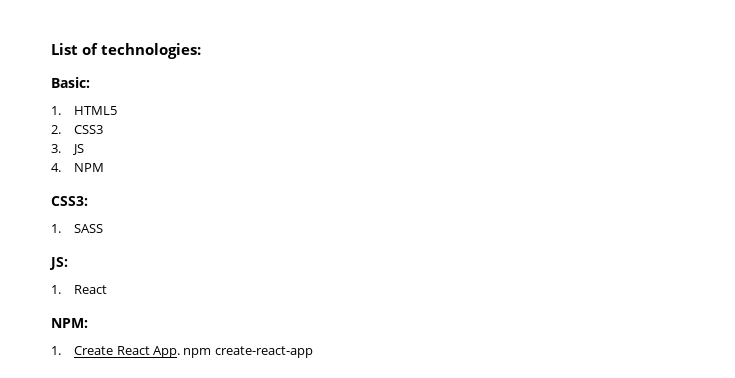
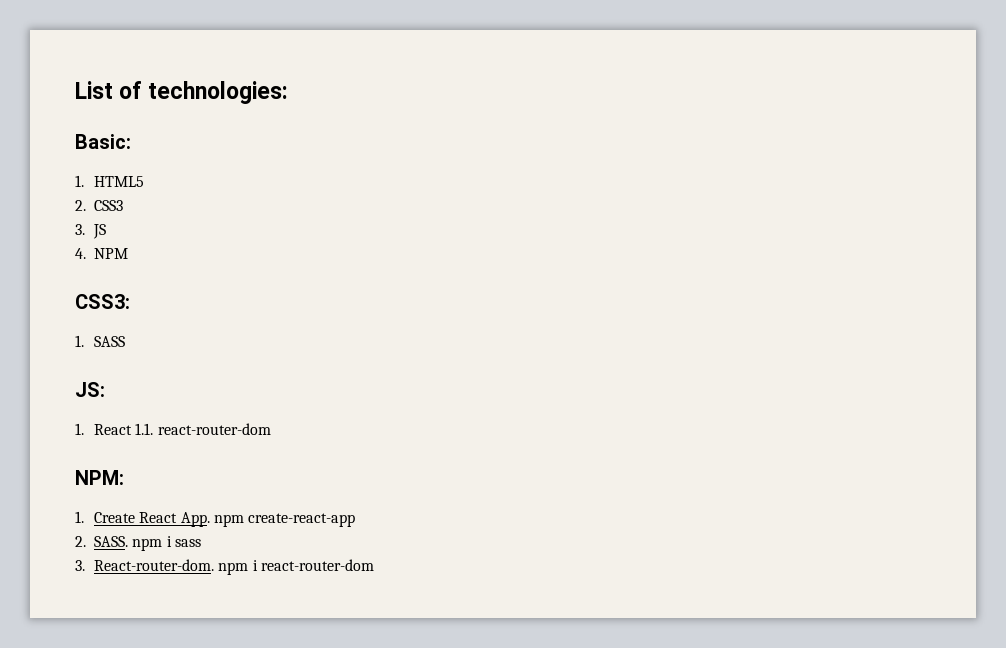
- 1. React
+ 1. React 1.1. react-router-dom
+ 2. SASS. npm i sass
+ 3. React-router-dom. npm i react-router-dom

